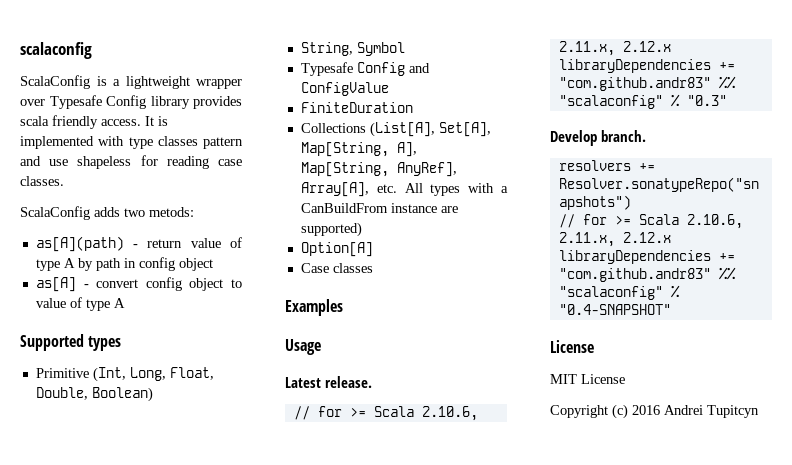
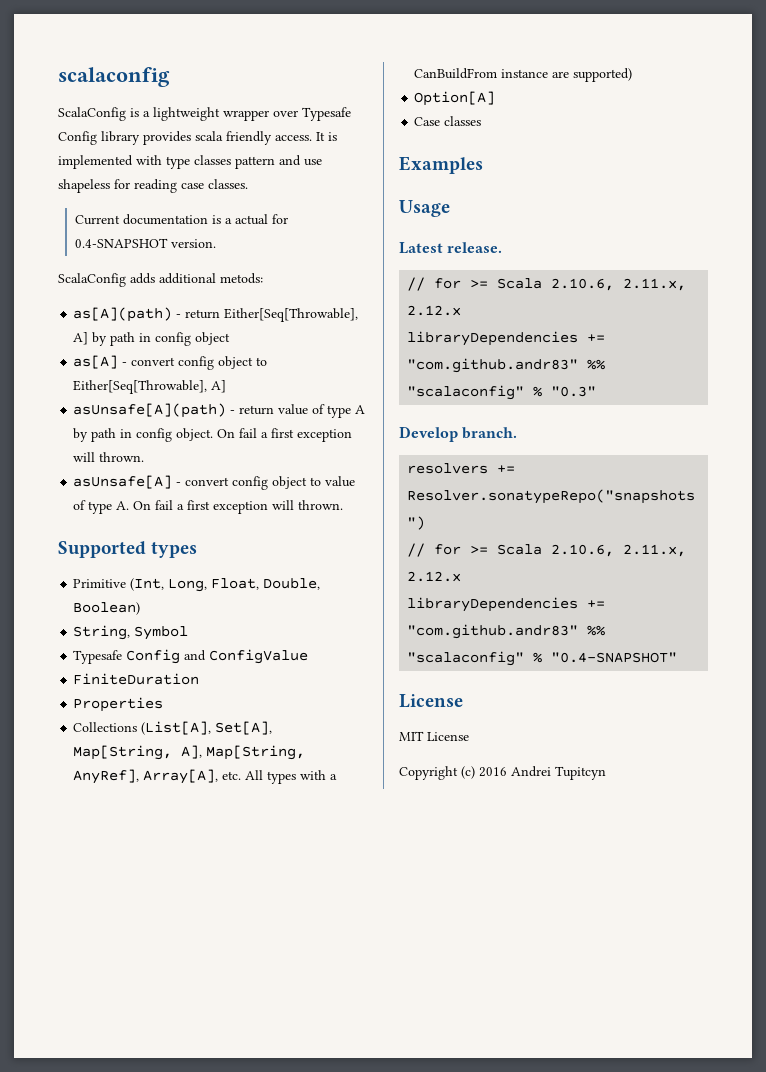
+ Current documentation is a actual for 0.4-SNAPSHOT version.
- ScalaConfig adds two metods:
+ ScalaConfig adds additional metods:
- as[A](path) - return value of type A by path in config object
+ as[A](path) - return Either[Seq[Throwable], A] by path in config object
- as[A] - convert config object to value of type A
+ as[A] - convert config object to Either[Seq[Throwable], A]
+ asUnsafe[A](path) - return value of type A by path in config object. On fail a first exception will thrown.
+ asUnsafe[A] - convert config object to value of type A. On fail a first exception will thrown.
+ Properties

